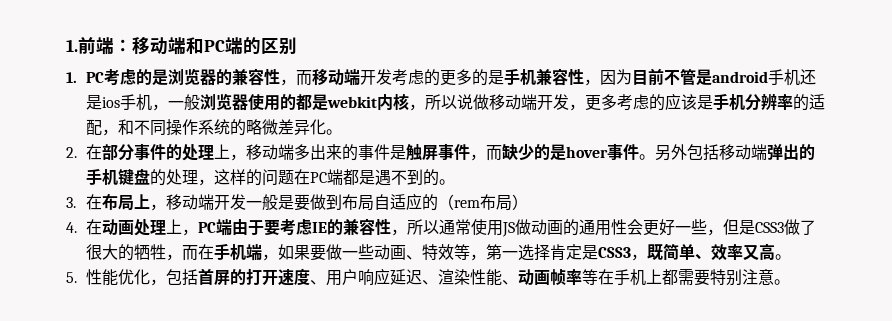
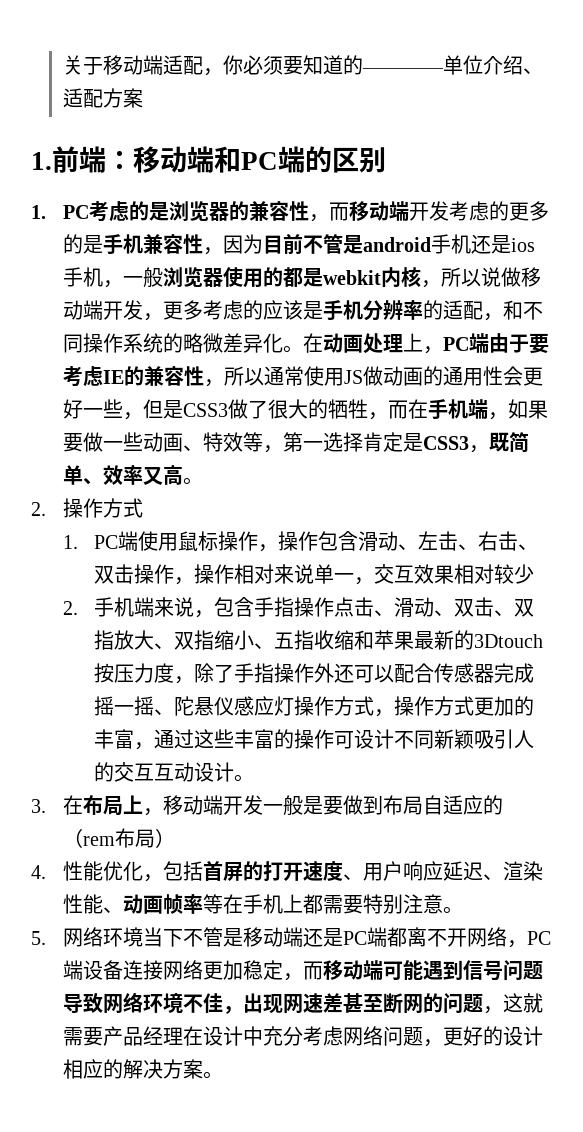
+ 关于移动端适配，你必须要知道的————单位介绍、适配方案
- 1. PC考虑的是浏览器的兼容性，而移动端开发考虑的更多的是手机兼容性，因为目前不管是android手机还是ios手机，一般浏览器使用的都是webkit内核，所以说做移动端开发，更多考虑的应该是手机分辨率的适配，和不同操作系统的略微差异化。
- 2.在部分事件的处理上，移动端多出来的事件是触屏事件，而缺少的是hover事件。另外包括移动端弹出的手机键盘的处理，这样的问题在PC端都是遇不到的。
- 3.在布局上，移动端开发一般是要做到布局自适应的（rem布局）
- 4.在动画处理上，PC端由于要考虑IE的兼容性，所以通常使用JS做动画的通用性会更好一些，但是CSS3做了很大的牺牲，而在手机端，如果要做一些动画、特效等，第一选择肯定是CSS3，既简单、效率又高。
+ 1. PC考虑的是浏览器的兼容性，而移动端开发考虑的更多的是手机兼容性，因为目前不管是android手机还是ios手机，一般浏览器使用的都是webkit内核，所以说做移动端开发，更多考虑的应该是手机分辨率的适配，和不同操作系统的略微差异化。在动画处理上，PC端由于要考虑IE的兼容性，所以通常使用JS做动画的通用性会更好一些，但是CSS3做了很大的牺牲，而在手机端，如果要做一些动画、特效等，第一选择肯定是CSS3，既简单、效率又高。
- 5.性能优化，包括首屏的打开速度、用户响应延迟、渲染性能、动画帧率等在手机上都需要特别注意。
+ 2.操作方式
+ 1. PC端使用鼠标操作，操作包含滑动、左击、右击、双击操作，操作相对来说单一，交互效果相对较少
+ 2.手机端来说，包含手指操作点击、滑动、双击、双指放大、双指缩小、五指收缩和苹果最新的3Dtouch按压力度，除了手指操作外还可以配合传感器完成摇一摇、陀悬仪感应灯操作方式，操作方式更加的丰富，通过这些丰富的操作可设计不同新颖吸引人的交互互动设计。
+ 3.在布局上，移动端开发一般是要做到布局自适应的（rem布局）
+ 4.性能优化，包括首屏的打开速度、用户响应延迟、渲染性能、动画帧率等在手机上都需要特别注意。
+ 5.网络环境当下不管是移动端还是PC端都离不开网络，PC端设备连接网络更加稳定，而移动端可能遇到信号问题导致网络环境不佳，出现网速差甚至断网的问题，这就需要产品经理在设计中充分考虑网络问题，更好的设计相应的解决方案。

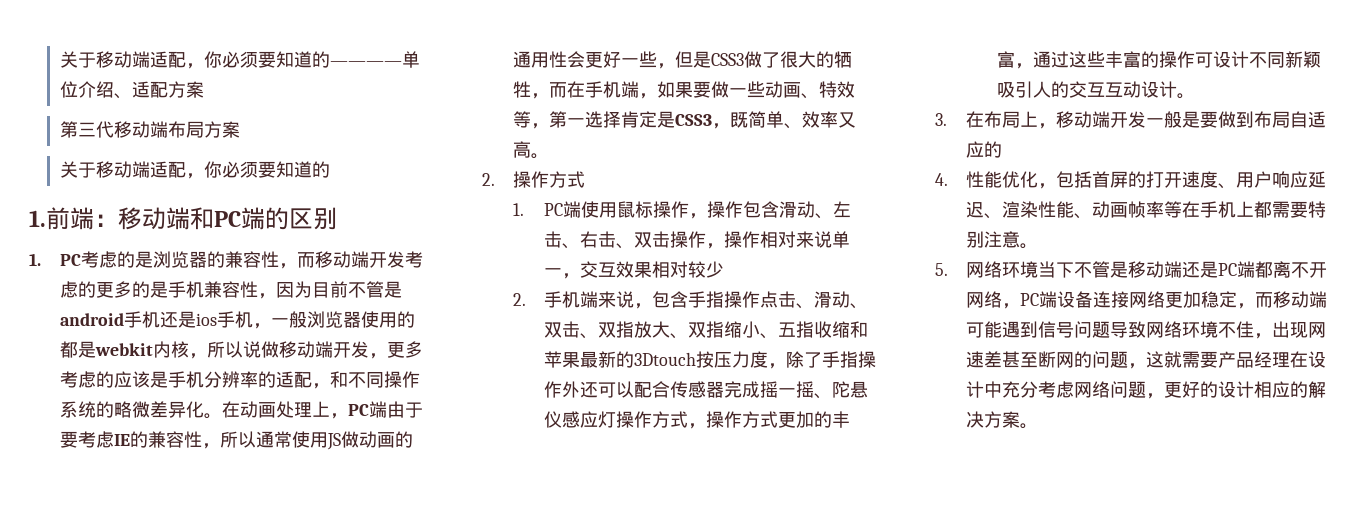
+ 第三代移动端布局方案
+ 关于移动端适配，你必须要知道的
- 3.在布局上，移动端开发一般是要做到布局自适应的（rem布局）
+ 3.在布局上，移动端开发一般是要做到布局自适应的

